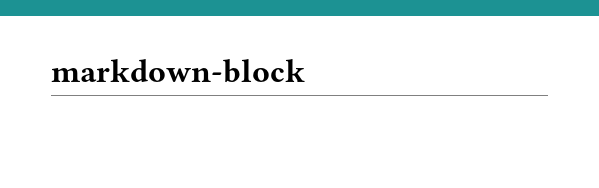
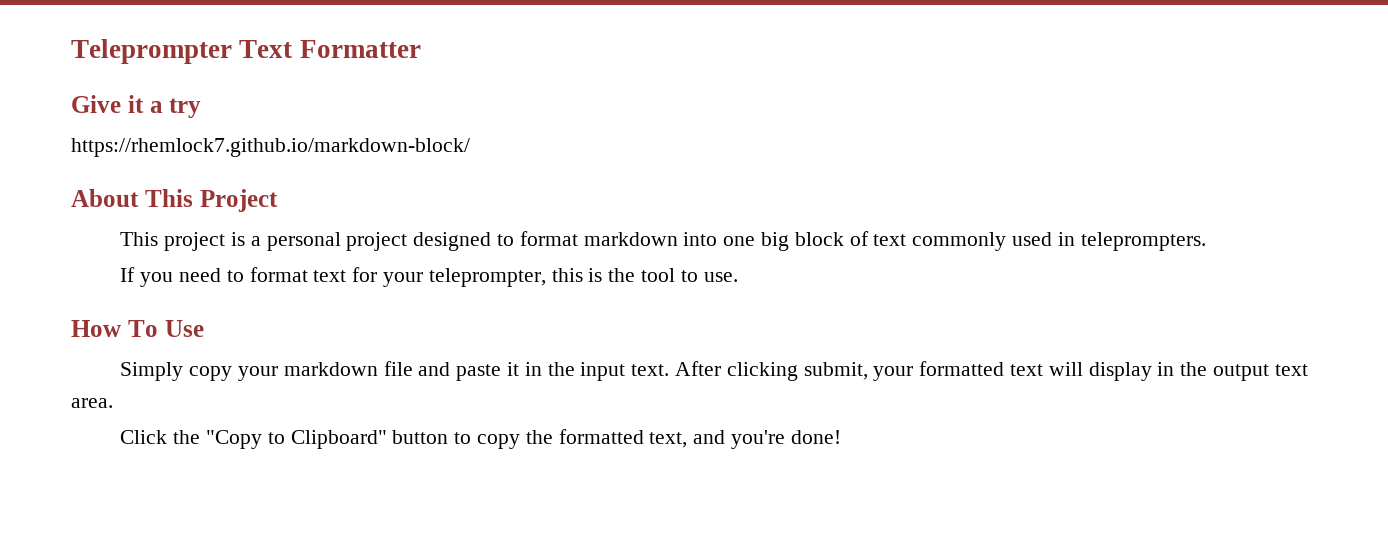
- markdown-block
+ Teleprompter Text Formatter
+ Give it a try
+ https://rhemlock7.github.io/markdown-block/
+ About This Project
+ This project is a personal project designed to format markdown into one big block of text commonly used in teleprompters.
+ If you need to format text for your teleprompter, this is the tool to use.
+ How To Use
+ Simply copy your markdown file and paste it in the input text. After clicking submit, your formatted text will display in the output text area.
+ Click the "Copy to Clipboard" button to copy the formatted text, and you're done!

